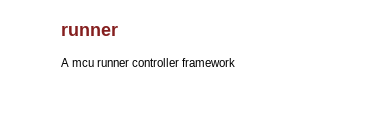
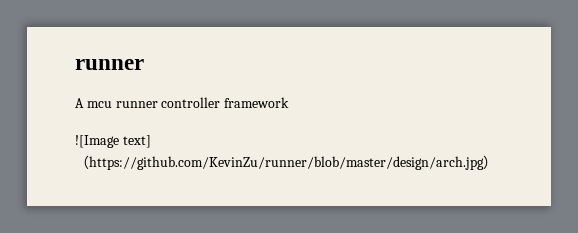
+ ![Image text]（https://github.com/KevinZu/runner/blob/master/design/arch.jpg）

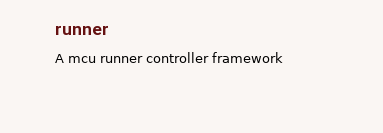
- ![Image text]（https://github.com/KevinZu/runner/blob/master/design/arch.jpg）

